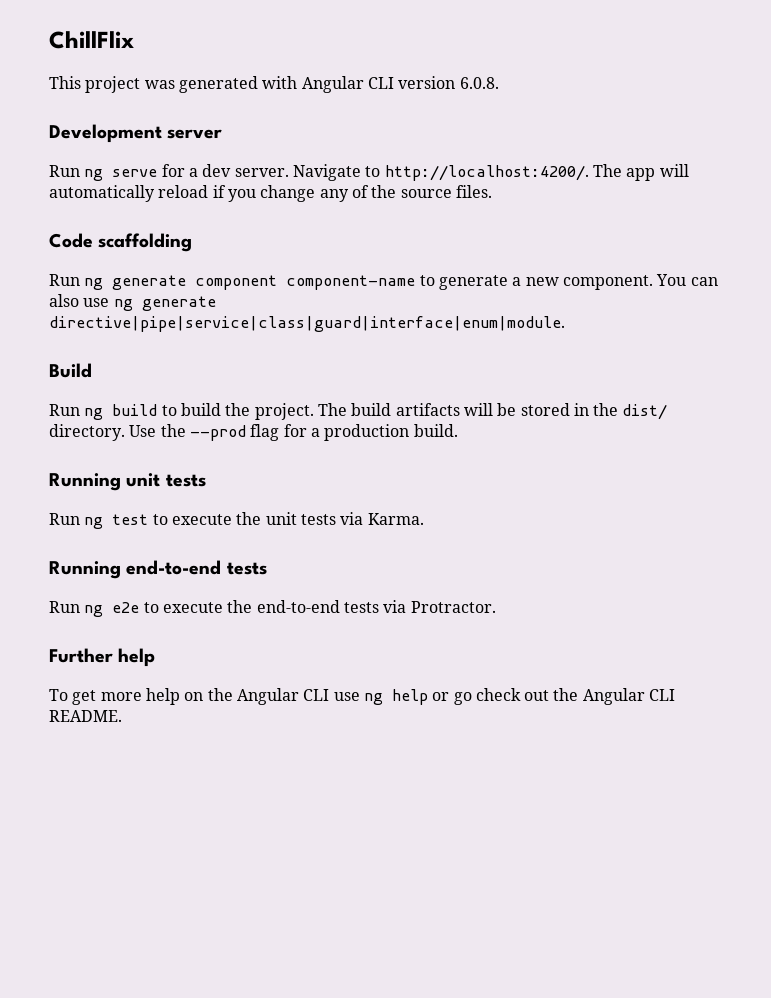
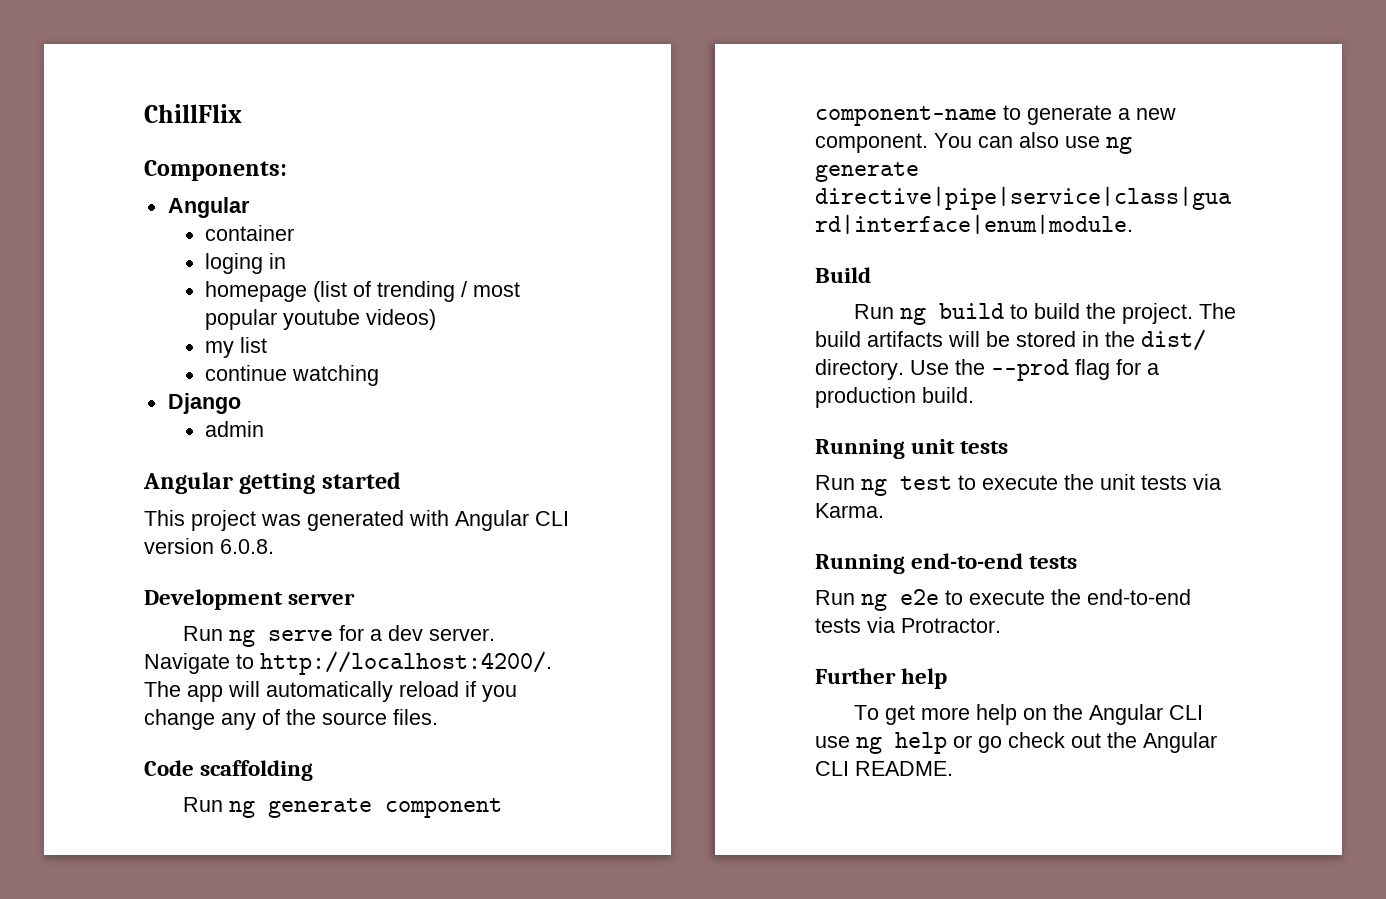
+ Components:
+ Angular
+ container
+ loging in
+ homepage (list of trending / most popular youtube videos)
+ my list
+ continue watching
+ Django
+ admin
+ Angular getting started

